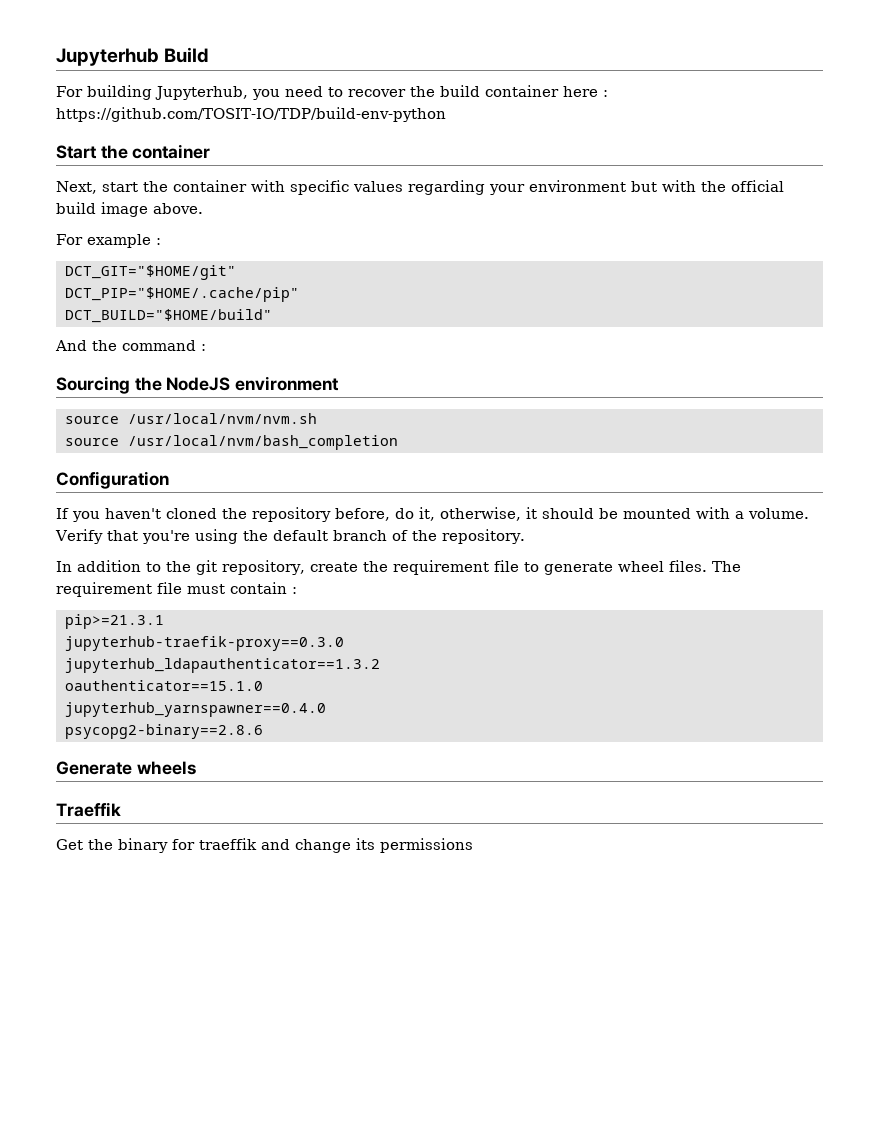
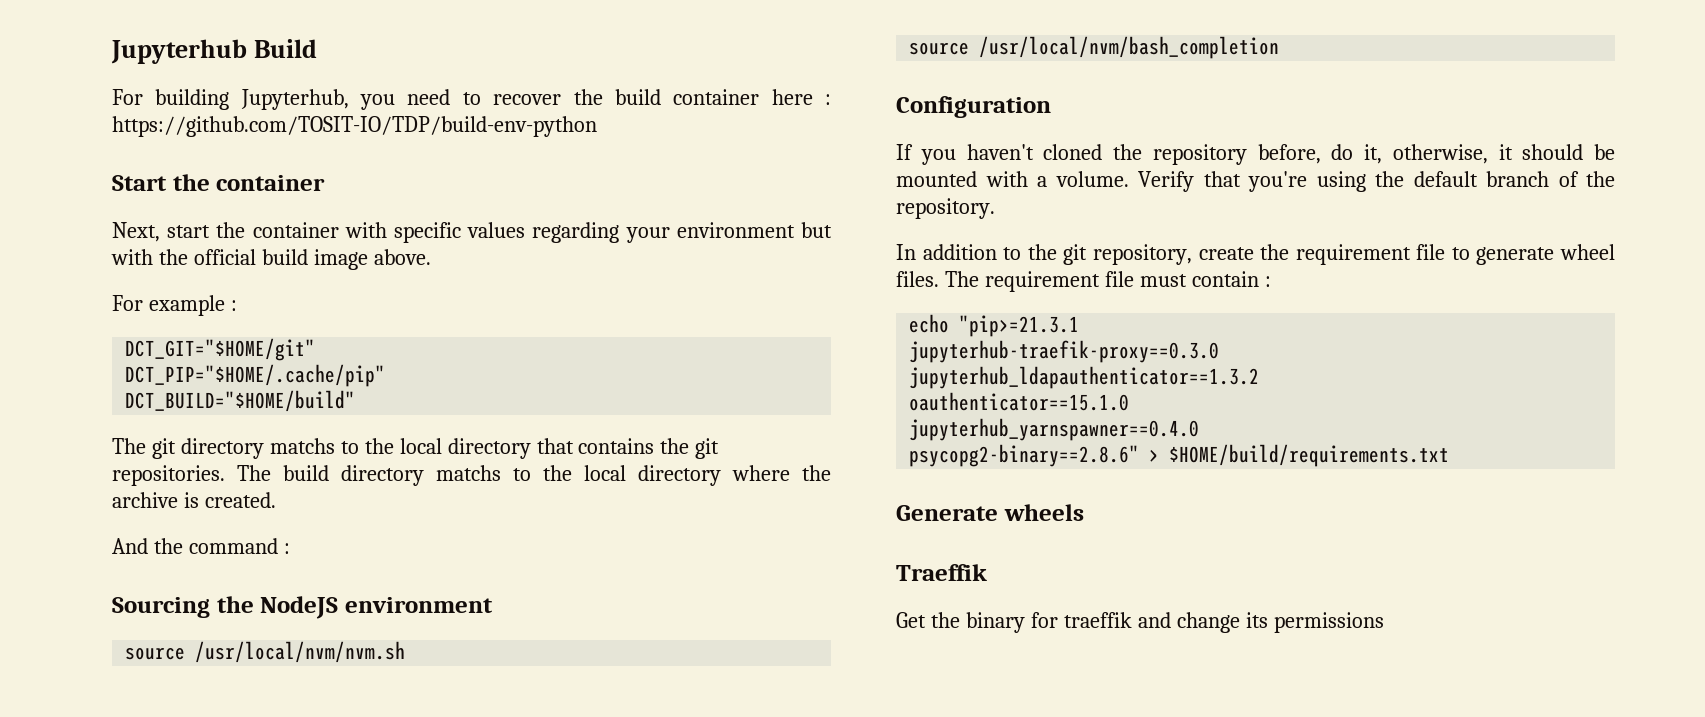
+ The git directory matchs to the local directory that contains the git repositories. The build directory matchs to the local directory where the archive is created.
- pip>=21.3.1
+ echo "pip>=21.3.1
- psycopg2-binary==2.8.6
+ psycopg2-binary==2.8.6" > $HOME/build/requirements.txt

